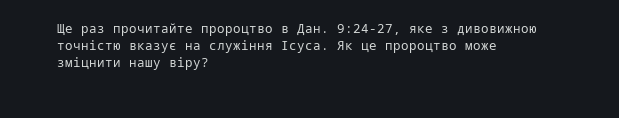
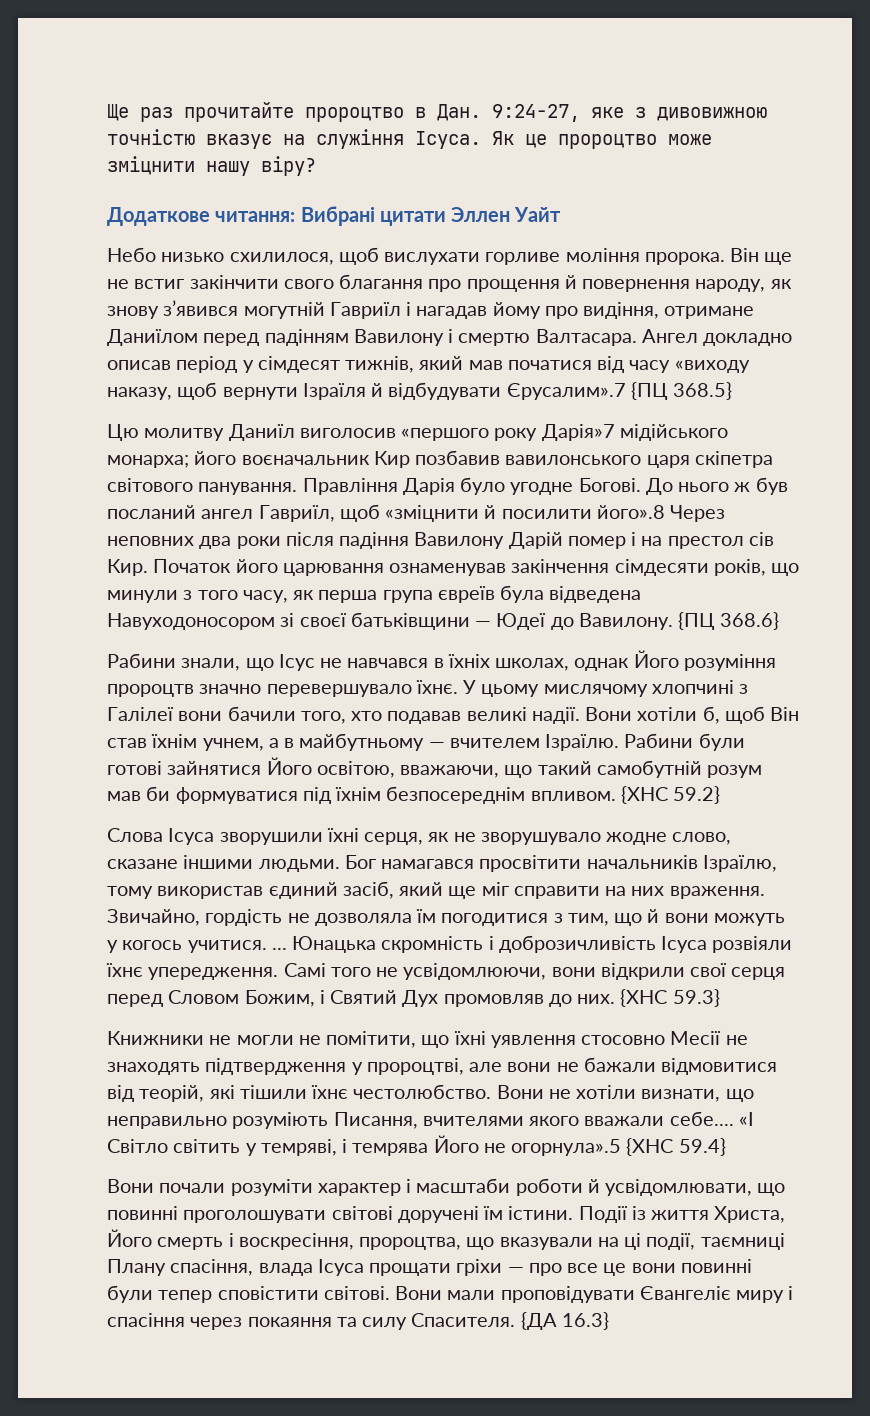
+ Додаткове читання: Вибрані цитати Эллен Уайт
+ Небо низько схилилося, щоб вислухати горливе моління пророка. Він ще не встиг закінчити свого благання про прощення й повернення народу, як знову з’явився могутній Гавриїл і нагадав йому про видіння, отримане Даниїлом перед падінням Вавилону і смертю Валтасара. Ангел докладно описав період у сімдесят тижнів, який мав початися від часу «виходу наказу, щоб вернути Ізраїля й відбудувати Єрусалим».7 {ПЦ 368.5}
+ Цю молитву Даниїл виголосив «першого року Дарія»7 мідійського монарха; його воєначальник Кир позбавив вавилонського царя скіпетра світового панування. Правління Дарія було угодне Богові. До нього ж був посланий ангел Гавриїл, щоб «зміцнити й посилити його».8 Через неповних два роки після падіння Вавилону Дарій помер і на престол сів Кир. Початок його царювання ознаменував закінчення сімдесяти років, що минули з того часу, як перша група євреїв була відведена Навуходоносором зі своєї батьківщини — Юдеї до Вавилону. {ПЦ 368.6}
+ Рабини знали, що Ісус не навчався в їхніх школах, однак Його розуміння пророцтв значно перевершувало їхнє. У цьому мислячому хлопчині з Галілеї вони бачили того, хто подавав великі надії. Вони хотіли б, щоб Він став їхнім учнем, а в майбутньому — вчителем Ізраїлю. Рабини були готові зайнятися Його освітою, вважаючи, що такий самобутній розум мав би формуватися під їхнім безпосереднім впливом. {ХНС 59.2}
+ Слова Ісуса зворушили їхні серця, як не зворушувало жодне слово, сказане іншими людьми. Бог намагався просвітити начальників Ізраїлю, тому використав єдиний засіб, який ще міг справити на них враження. Звичайно, гордість не дозволяла їм погодитися з тим, що й вони можуть у когось учитися. ... Юнацька скромність і доброзичливість Ісуса розвіяли їхнє упередження. Самі того не усвідомлюючи, вони відкрили свої серця перед Словом Божим, і Святий Дух промовляв до них. {ХНС 59.3}
+ Книжники не могли не помітити, що їхні уявлення стосовно Месії не знаходять підтвердження у пророцтві, але вони не бажали відмовитися від теорій, які тішили їхнє честолюбство. Вони не хотіли визнати, що неправильно розуміють Писання, вчителями якого вважали себе.... «І Світло світить у темряві, і темрява Його не огорнула».5 {ХНС 59.4}
+ Вони почали розуміти характер і масштаби роботи й усвідомлювати, що повинні проголошувати світові доручені їм істини. Події із життя Христа, Його смерть і воскресіння, пророцтва, що вказували на ці події, таємниці Плану спасіння, влада Ісуса прощати гріхи — про все це вони повинні були тепер сповістити світові. Вони мали проповідувати Євангеліє миру і спасіння через покаяння та силу Спасителя. {ДА 16.3}

